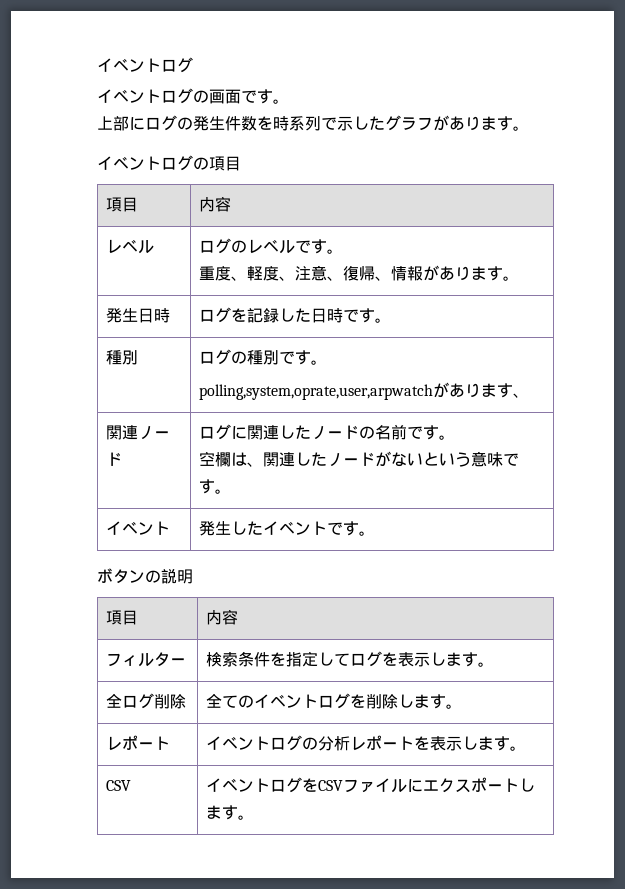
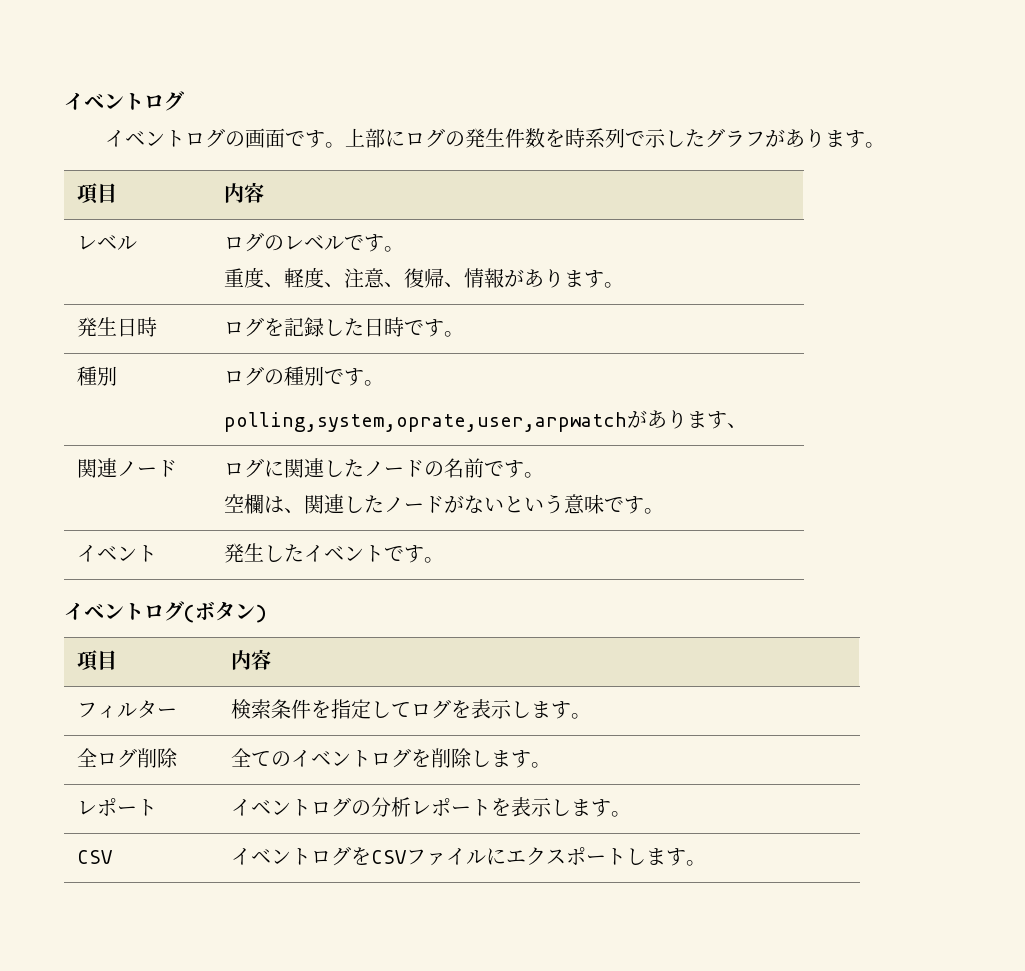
- イベントログの画面です。
- 上部にログの発生件数を時系列で示したグラフがあります。
+ イベントログの画面です。上部にログの発生件数を時系列で示したグラフがあります。
- イベントログの項目
- ボタンの説明
+ イベントログ(ボタン)

